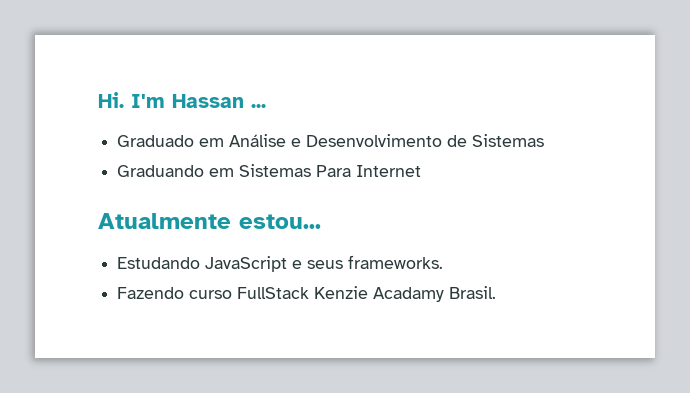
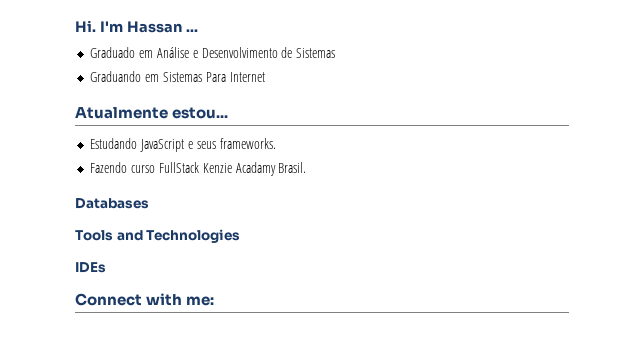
+ Databases
+ Tools and Technologies
+ IDEs
+ Connect with me:

